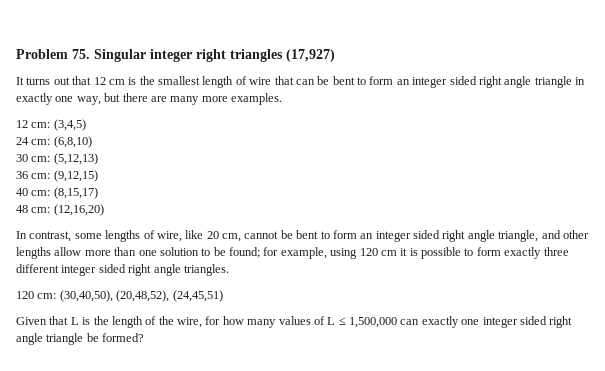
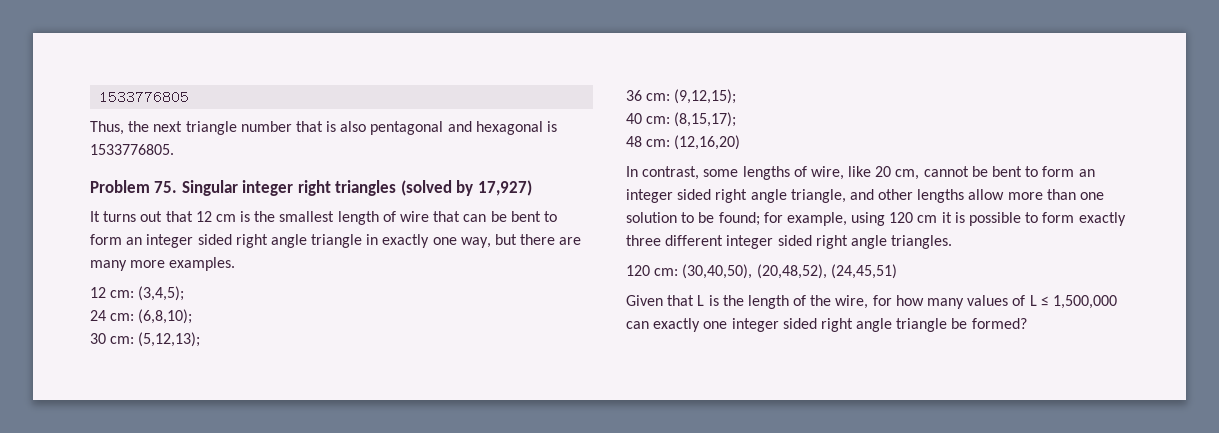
+ 1533776805
+ Thus, the next triangle number that is also pentagonal and hexagonal is 1533776805.
- Problem 75. Singular integer right triangles (17,927)
+ Problem 75. Singular integer right triangles (solved by 17,927)
- 12 cm: (3,4,5)
+ 12 cm: (3,4,5);
- 24 cm: (6,8,10)
+ 24 cm: (6,8,10);
- 30 cm: (5,12,13)
+ 30 cm: (5,12,13);
- 36 cm: (9,12,15)
+ 36 cm: (9,12,15);
- 40 cm: (8,15,17)
+ 40 cm: (8,15,17);

